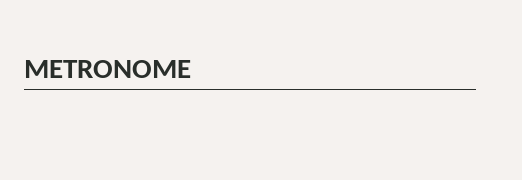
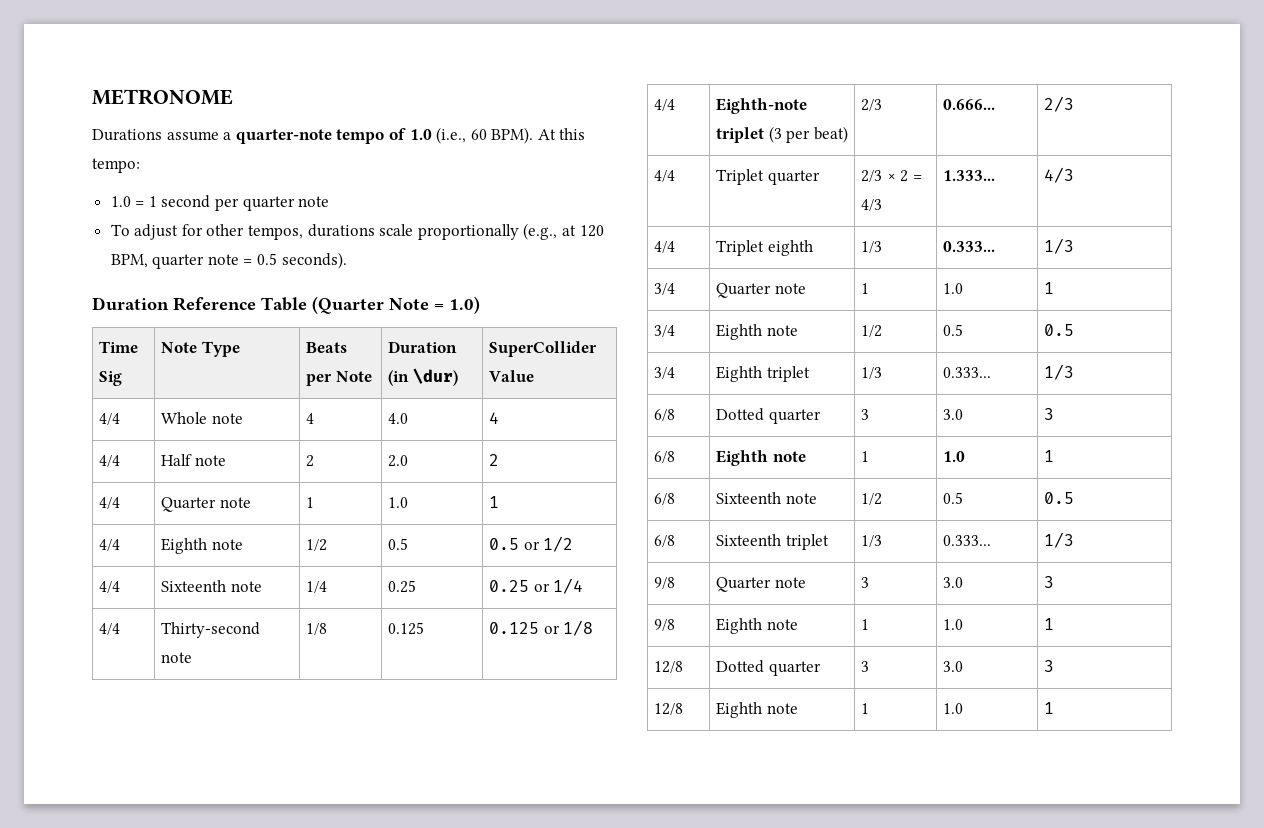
+ Durations assume a quarter-note tempo of 1.0 (i.e., 60 BPM). At this tempo:
+ 1.0 = 1 second per quarter note
+ To adjust for other tempos, durations scale proportionally (e.g., at 120 BPM, quarter note = 0.5 seconds).
+ Duration Reference Table (Quarter Note = 1.0)
+ Time Sig | Note Type | Beats per Note | Duration (in \dur) | SuperCollider Value
+ 4/4 | Whole note | 4 | 4.0 | 4
+ 4/4 | Half note | 2 | 2.0 | 2
+ 4/4 | Quarter note | 1 | 1.0 | 1
+ 4/4 | Eighth note | 1/2 | 0.5 | 0.5 or 1/2
+ 4/4 | Sixteenth note | 1/4 | 0.25 | 0.25 or 1/4
+ 4/4 | Thirty-second note | 1/8 | 0.125 | 0.125 or 1/8
+ 4/4 | Eighth-note triplet (3 per beat) | 2/3 | 0.666... | 2/3
+ 4/4 | Triplet quarter | 2/3 × 2 = 4/3 | 1.333... | 4/3
+ 4/4 | Triplet eighth | 1/3 | 0.333... | 1/3
+ 3/4 | Quarter note | 1 | 1.0 | 1
+ 3/4 | Eighth note | 1/2 | 0.5 | 0.5
+ 3/4 | Eighth triplet | 1/3 | 0.333... | 1/3
+ 6/8 | Dotted quarter | 3 | 3.0 | 3
+ 6/8 | Eighth note | 1 | 1.0 | 1
+ 6/8 | Sixteenth note | 1/2 | 0.5 | 0.5
+ 6/8 | Sixteenth triplet | 1/3 | 0.333... | 1/3
+ 9/8 | Quarter note | 3 | 3.0 | 3
+ 9/8 | Eighth note | 1 | 1.0 | 1
+ 12/8 | Dotted quarter | 3 | 3.0 | 3
+ 12/8 | Eighth note | 1 | 1.0 | 1

